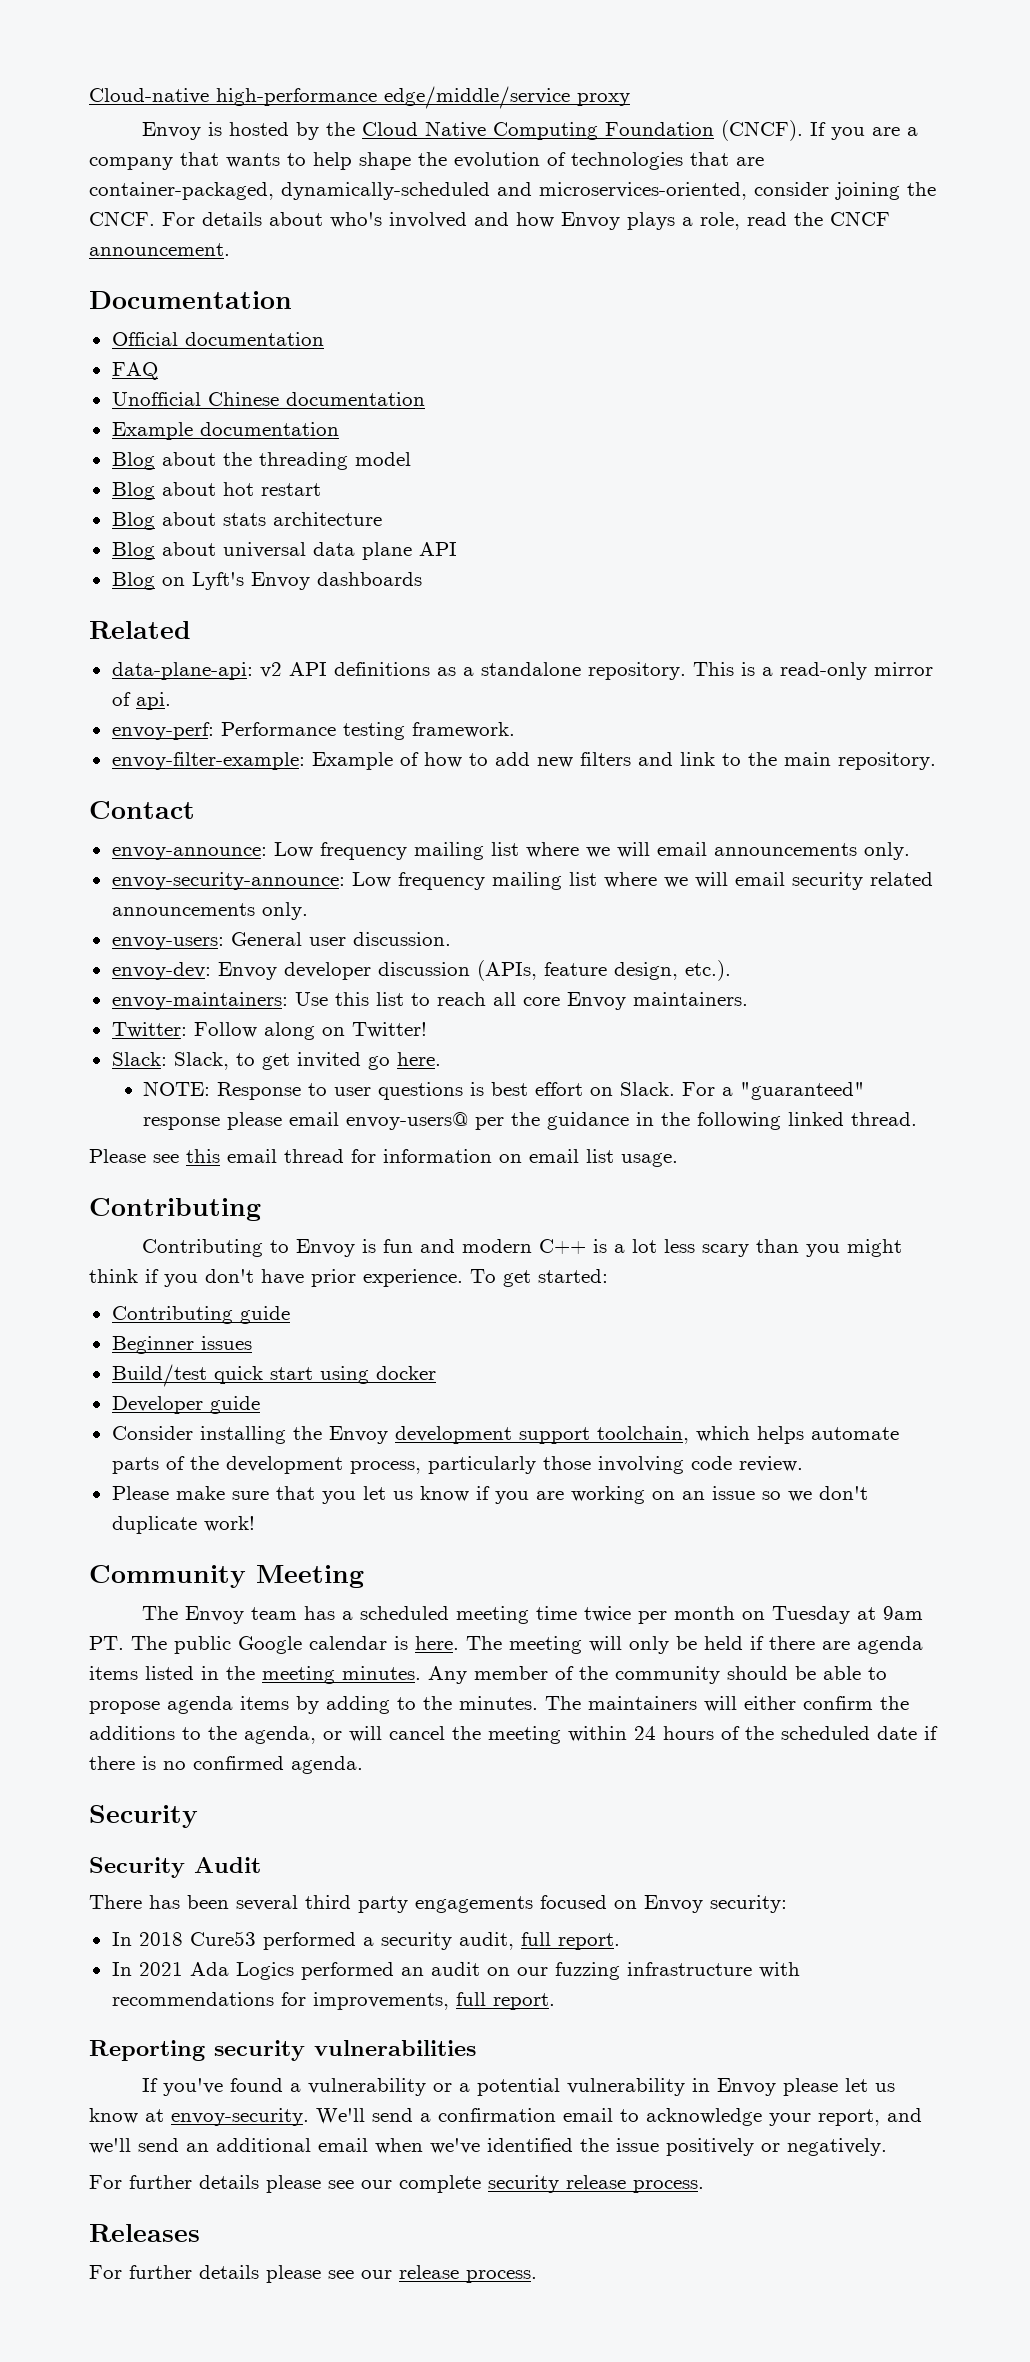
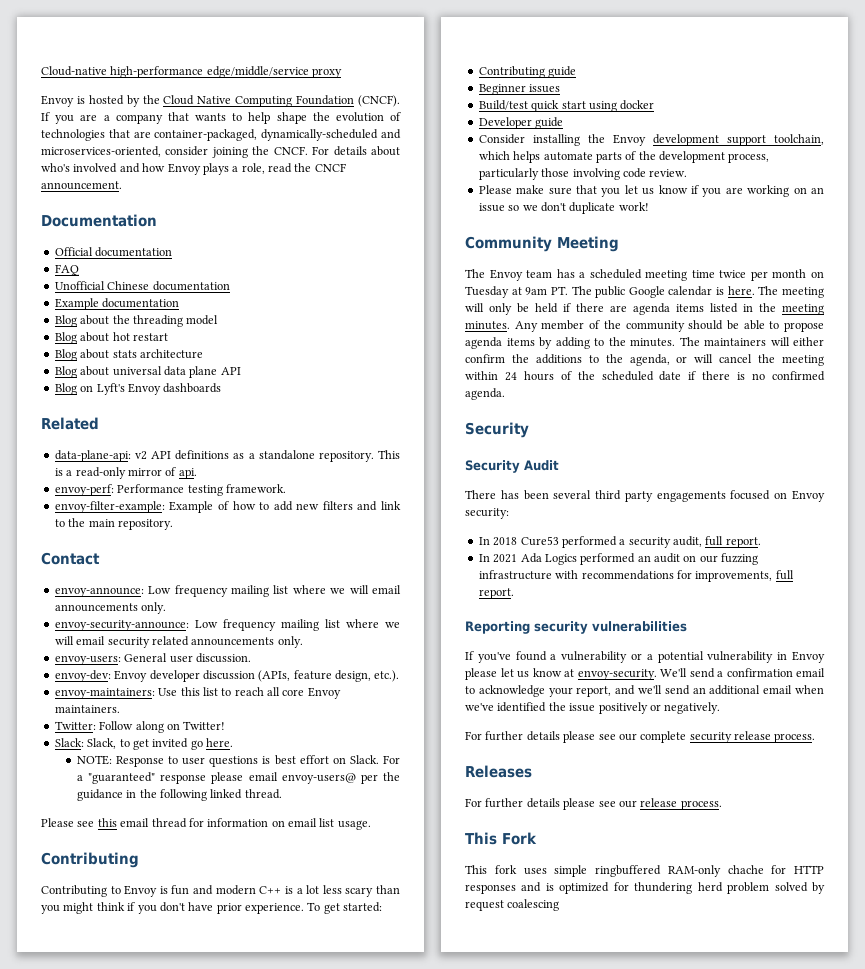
+ This Fork
+ This fork uses simple ringbuffered RAM-only chache for HTTP responses and is optimized for thundering herd problem solved by request coalescing

